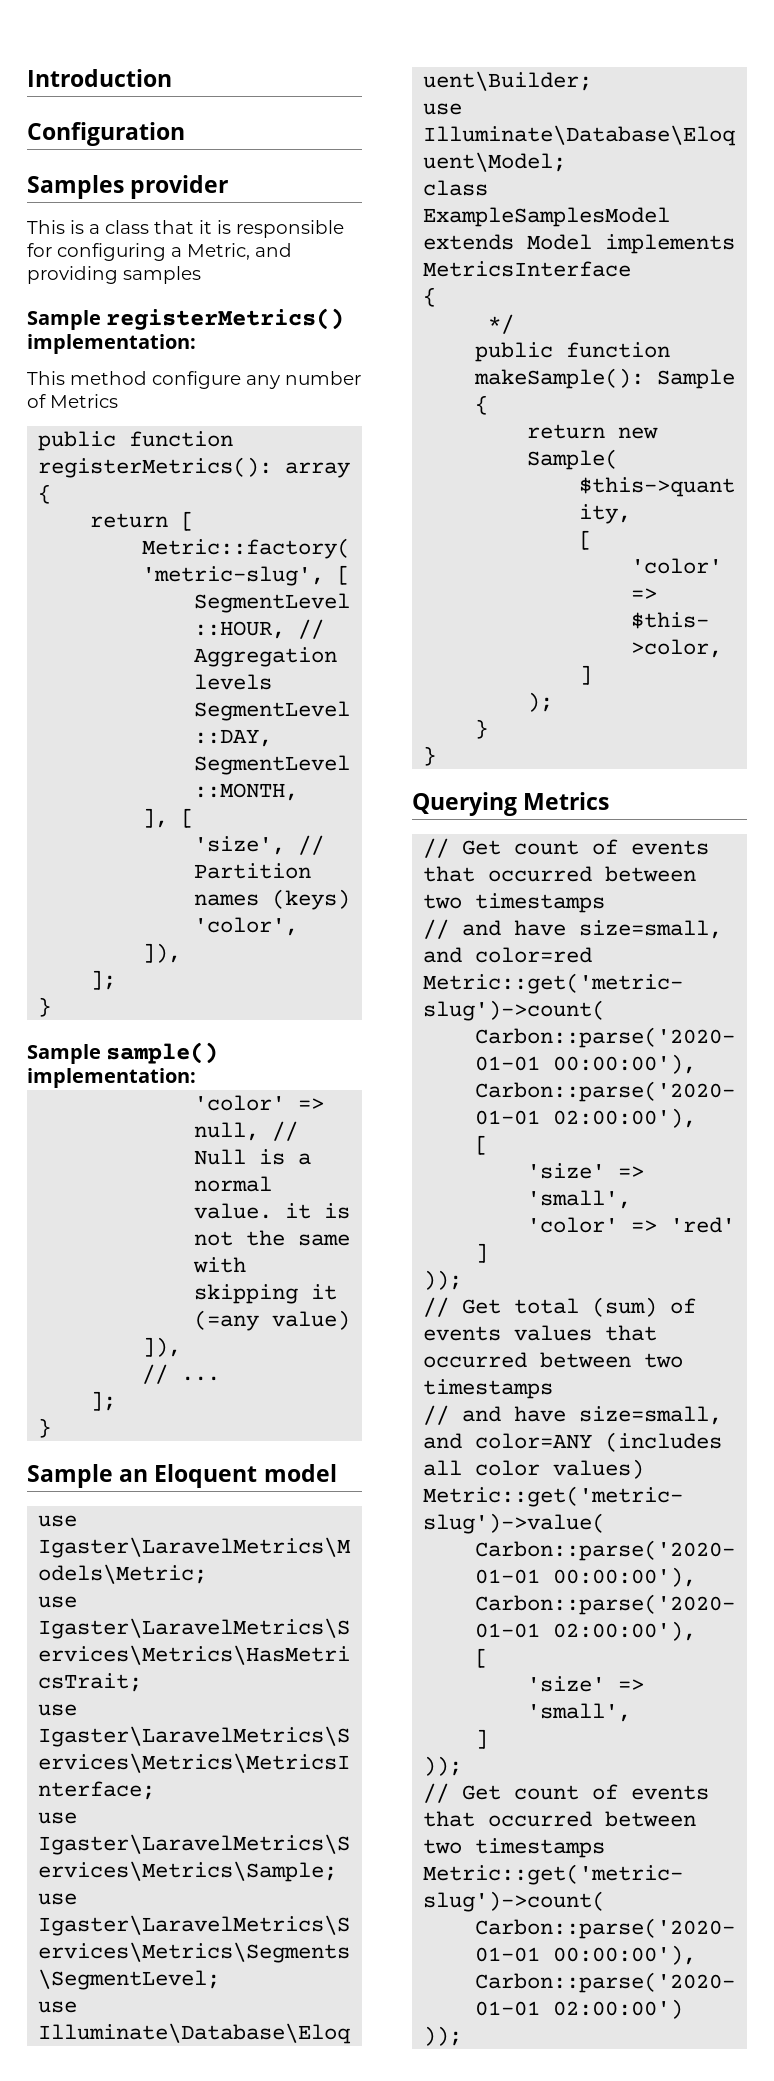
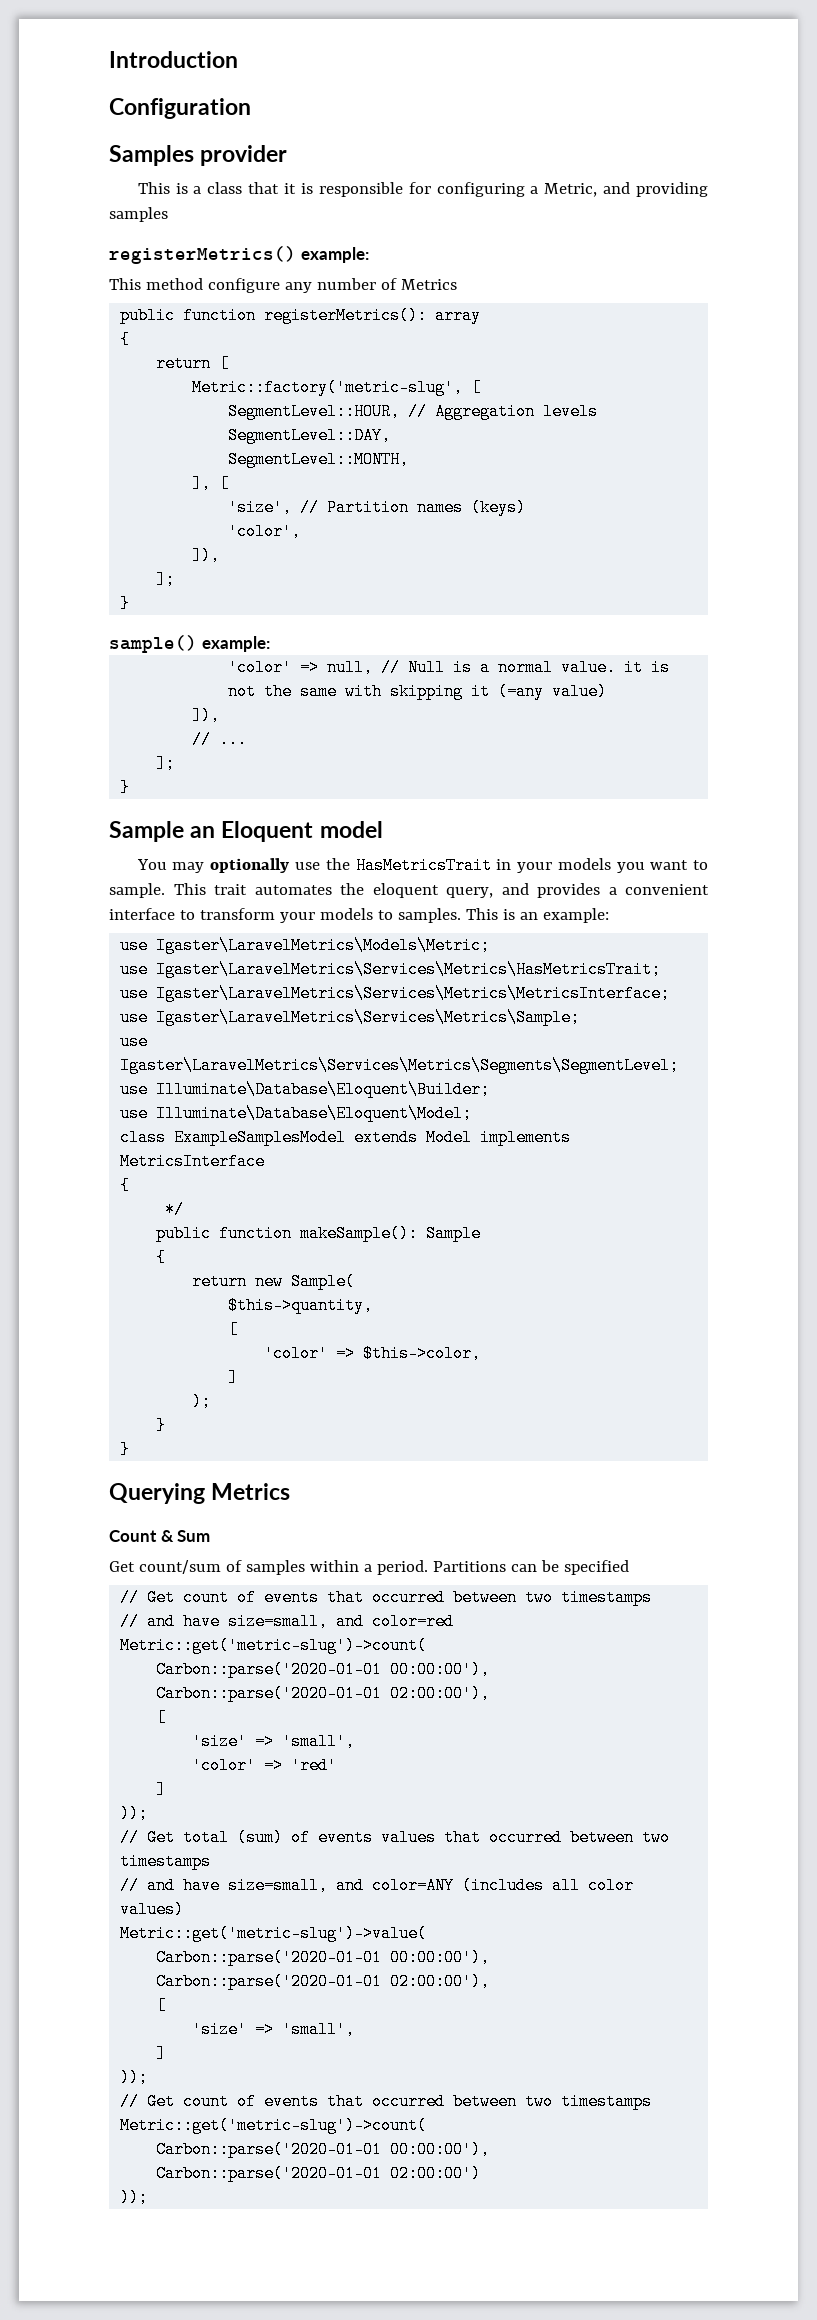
- Sample registerMetrics() implementation:
+ registerMetrics() example:
- Sample sample() implementation:
+ sample() example:
+ You may optionally use the HasMetricsTrait in your models you want to sample. This trait automates the eloquent query, and provides a convenient interface to transform your models to samples. This is an example:
+ Count & Sum
+ Get count/sum of samples within a period. Partitions can be specified

